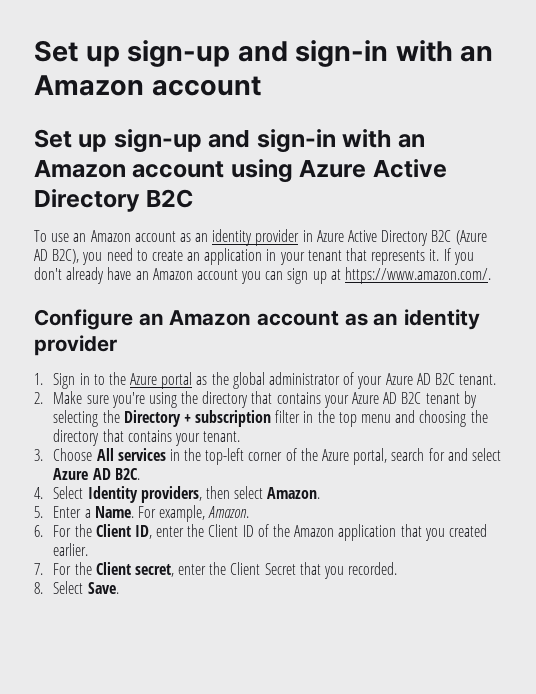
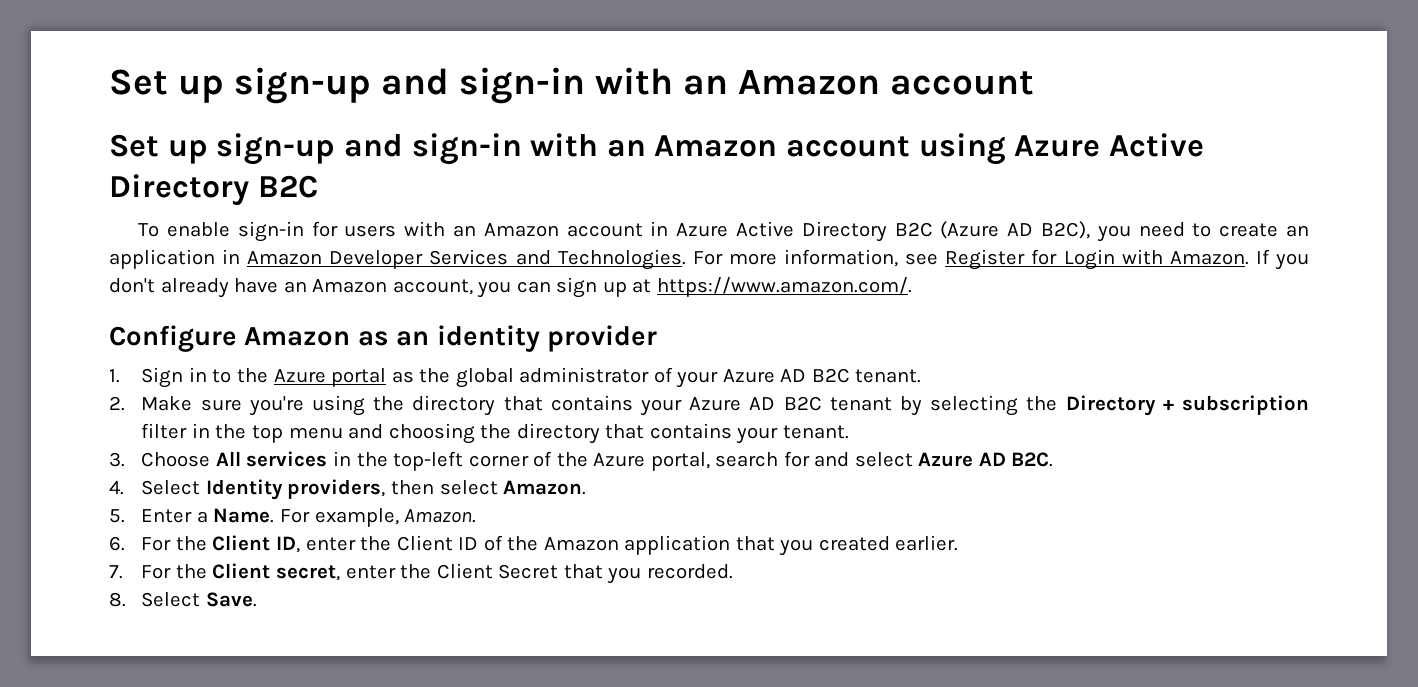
- To use an Amazon account as an identity provider in Azure Active Directory B2C (Azure AD B2C), you need to create an application in your tenant that represents it.
+ To enable sign-in for users with an Amazon account in Azure Active Directory B2C (Azure AD B2C), you need to create an application in Amazon Developer Services and Technologies. For more information, see Register for Login with Amazon.
- If you don't already have an Amazon account you can sign up at https://www.amazon.com/.
+ If you don't already have an Amazon account, you can sign up at https://www.amazon.com/.
- Configure an Amazon account as an identity provider
+ Configure Amazon as an identity provider

